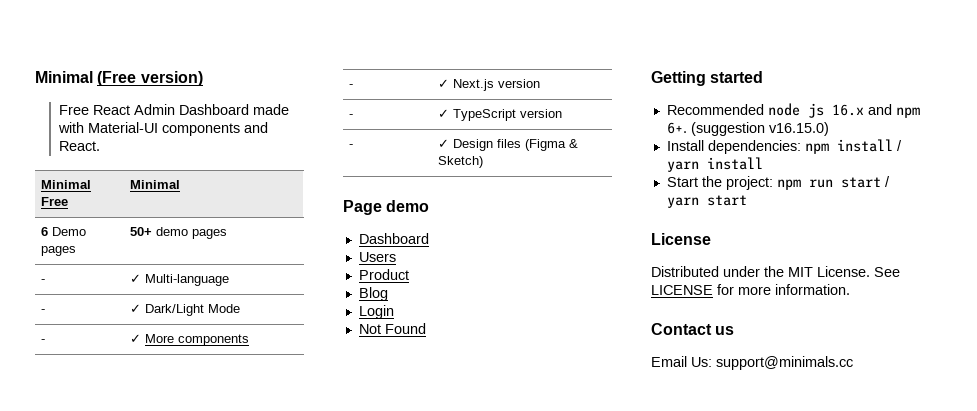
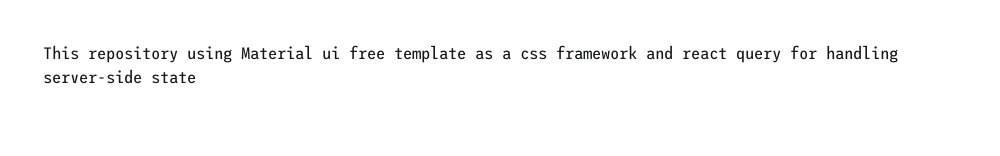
- Minimal (Free version)
- Free React Admin Dashboard made with Material-UI components and React.
- Minimal Free | Minimal
- 6 Demo pages | 50+ demo pages
- - | ✓ Multi-language
- - | ✓ Dark/Light Mode
- - | ✓ More components
- - | ✓ Next.js version
- - | ✓ TypeScript version
- - | ✓ Design files (Figma & Sketch)
- Page demo
- Dashboard
- Users
- Product
- Blog
- Login
- Not Found
- Getting started
- Recommended node js 16.x and npm 6+. (suggestion v16.15.0)
- Install dependencies: npm install / yarn install
- Start the project: npm run start / yarn start
- License
- Distributed under the MIT License. See LICENSE for more information.
- Contact us
- Email Us: support@minimals.cc
+ This repository using Material ui free template as a css framework and react query for handling server-side state

